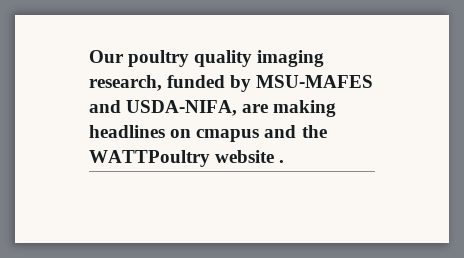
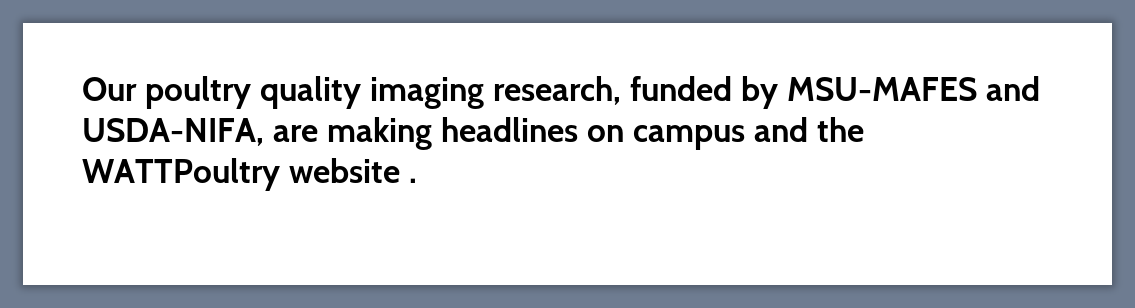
- Our poultry quality imaging research, funded by MSU-MAFES and USDA-NIFA, are making headlines on cmapus and the WATTPoultry website .
+ Our poultry quality imaging research, funded by MSU-MAFES and USDA-NIFA, are making headlines on campus and the WATTPoultry website .

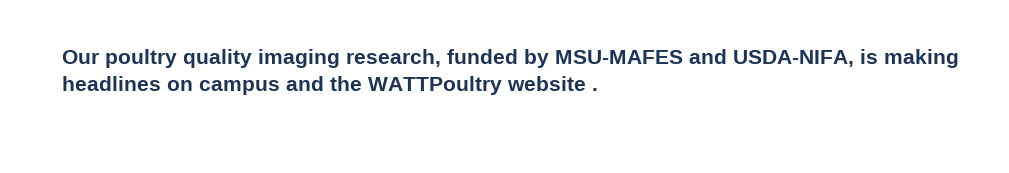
- Our poultry quality imaging research, funded by MSU-MAFES and USDA-NIFA, are making headlines on campus and the WATTPoultry website .
+ Our poultry quality imaging research, funded by MSU-MAFES and USDA-NIFA, is making headlines on campus and the WATTPoultry website .

